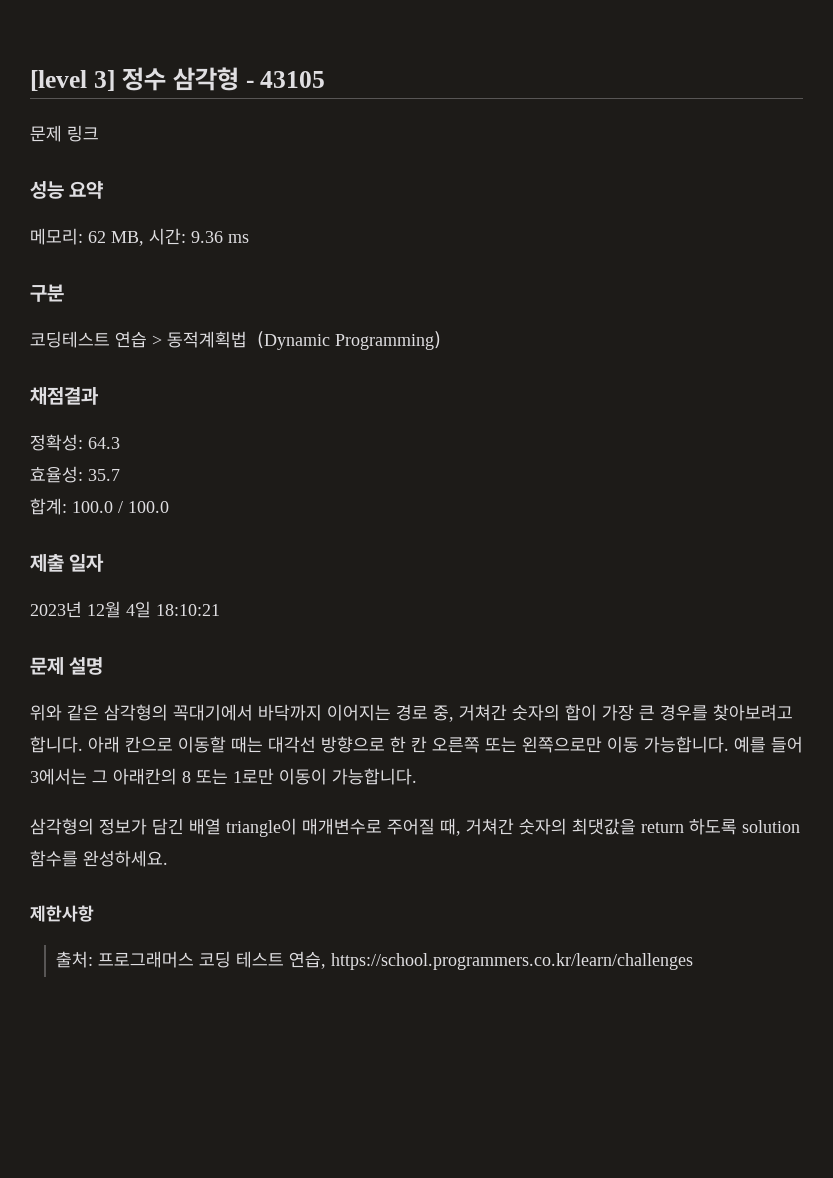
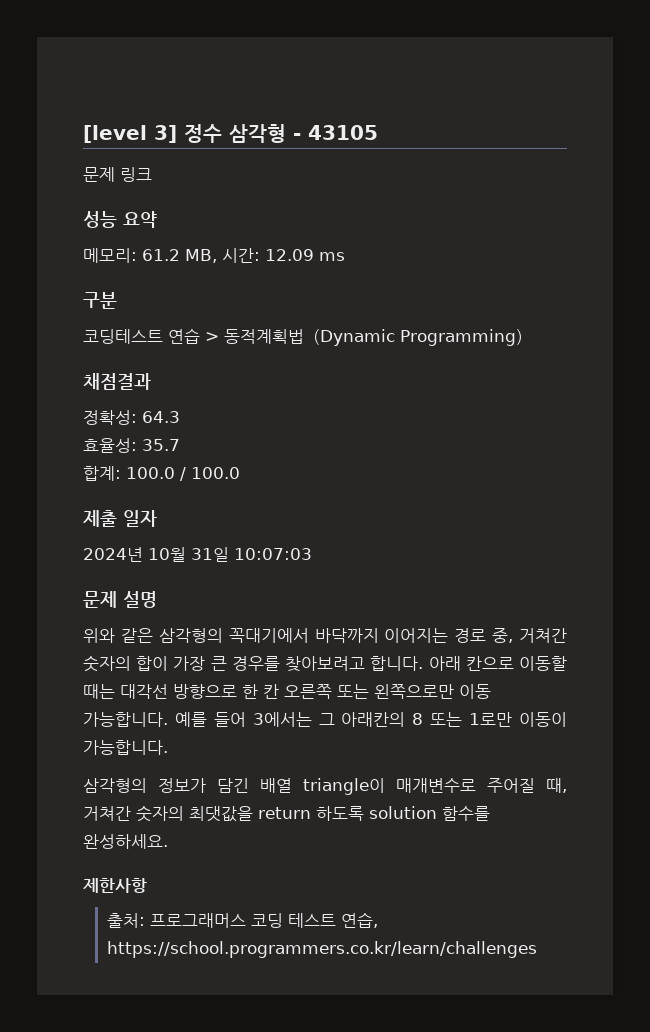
- 메모리: 62 MB, 시간: 9.36 ms
+ 메모리: 61.2 MB, 시간: 12.09 ms
- 2023년 12월 4일 18:10:21
+ 2024년 10월 31일 10:07:03

